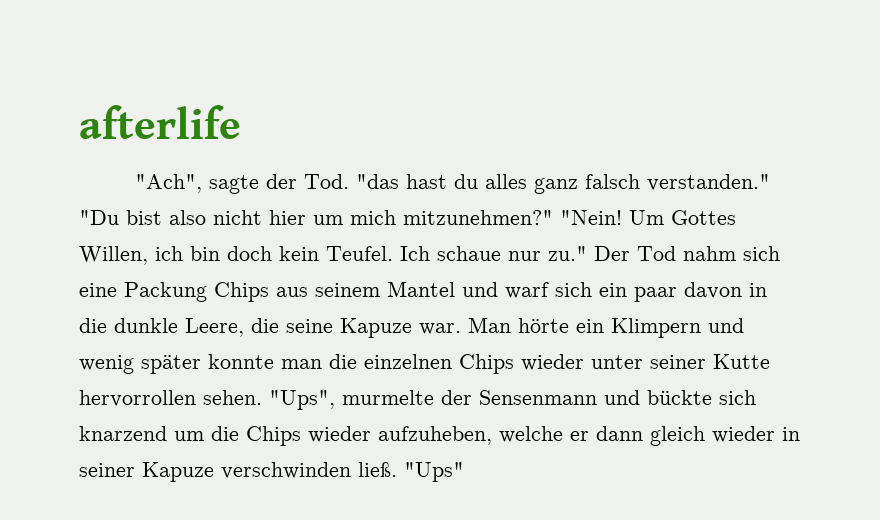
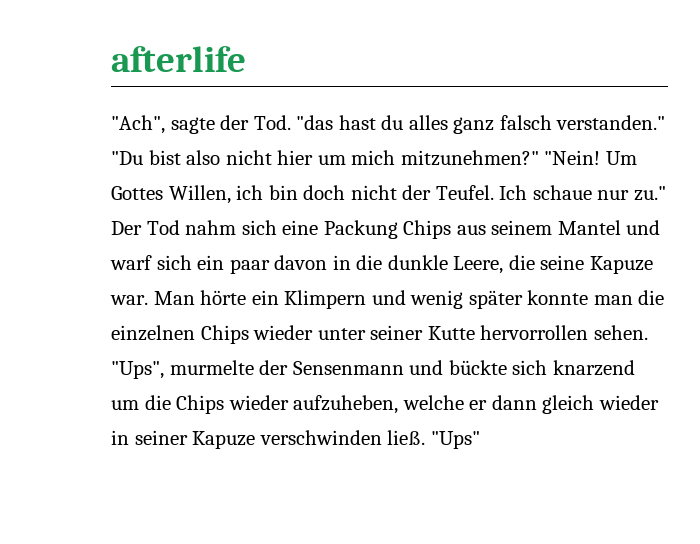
- Um Gottes Willen, ich bin doch kein Teufel.
+ Um Gottes Willen, ich bin doch nicht der Teufel.

